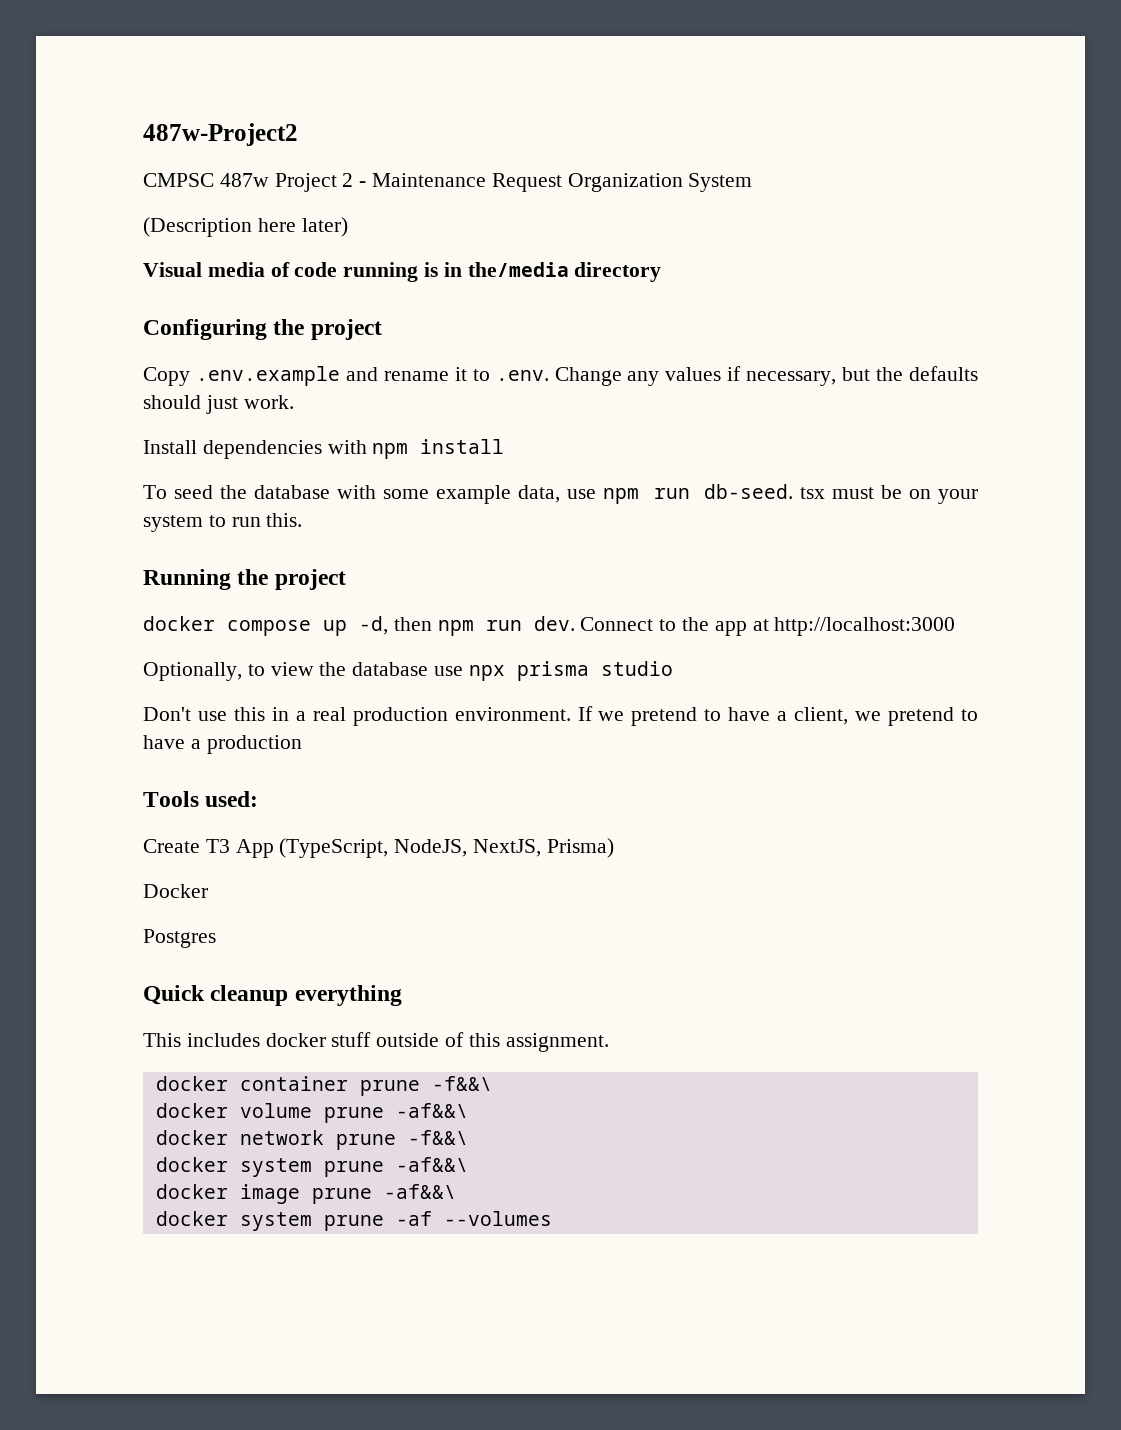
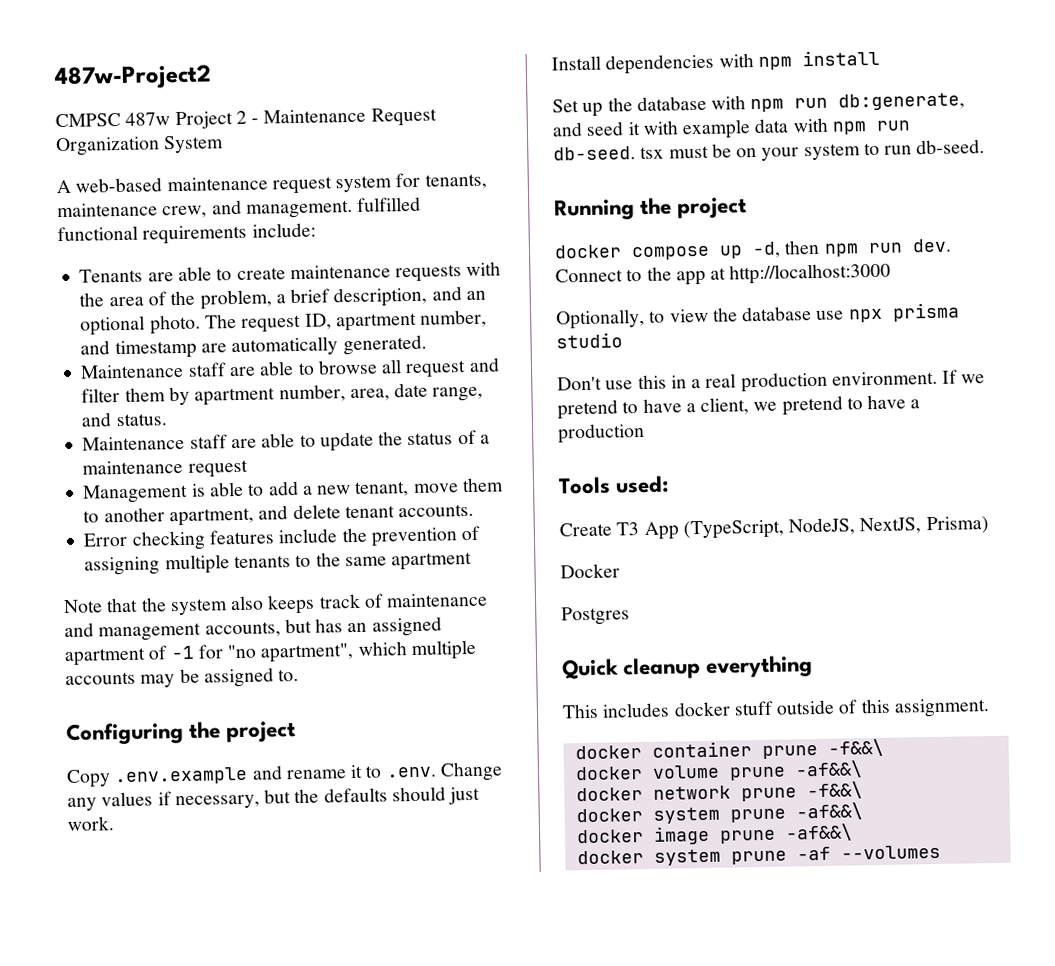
- (Description here later)
- Visual media of code running is in the/media directory
+ A web-based maintenance request system for tenants, maintenance crew, and management. fulfilled functional requirements include:
+ Tenants are able to create maintenance requests with the area of the problem, a brief description, and an optional photo. The request ID, apartment number, and timestamp are automatically generated.
+ Maintenance staff are able to browse all request and filter them by apartment number, area, date range, and status.
+ Maintenance staff are able to update the status of a maintenance request
+ Management is able to add a new tenant, move them to another apartment, and delete tenant accounts.
+ Error checking features include the prevention of assigning multiple tenants to the same apartment
+ Note that the system also keeps track of maintenance and management accounts, but has an assigned apartment of -1 for "no apartment", which multiple accounts may be assigned to.
- To seed the database with some example data, use npm run db-seed. tsx must be on your system to run this.
+ Set up the database with npm run db:generate, and seed it with example data with npm run db-seed. tsx must be on your system to run db-seed.

